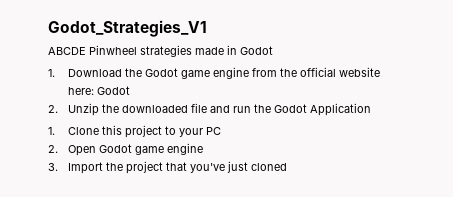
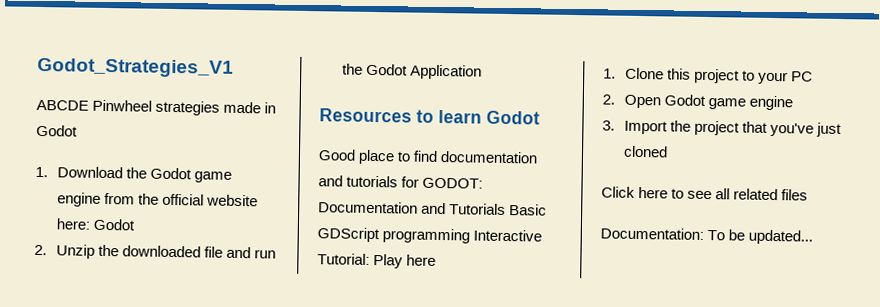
+ Resources to learn Godot
+ Good place to find documentation and tutorials for GODOT: Documentation and Tutorials Basic GDScript programming Interactive Tutorial: Play here
+ Click here to see all related files
+ Documentation: To be updated...

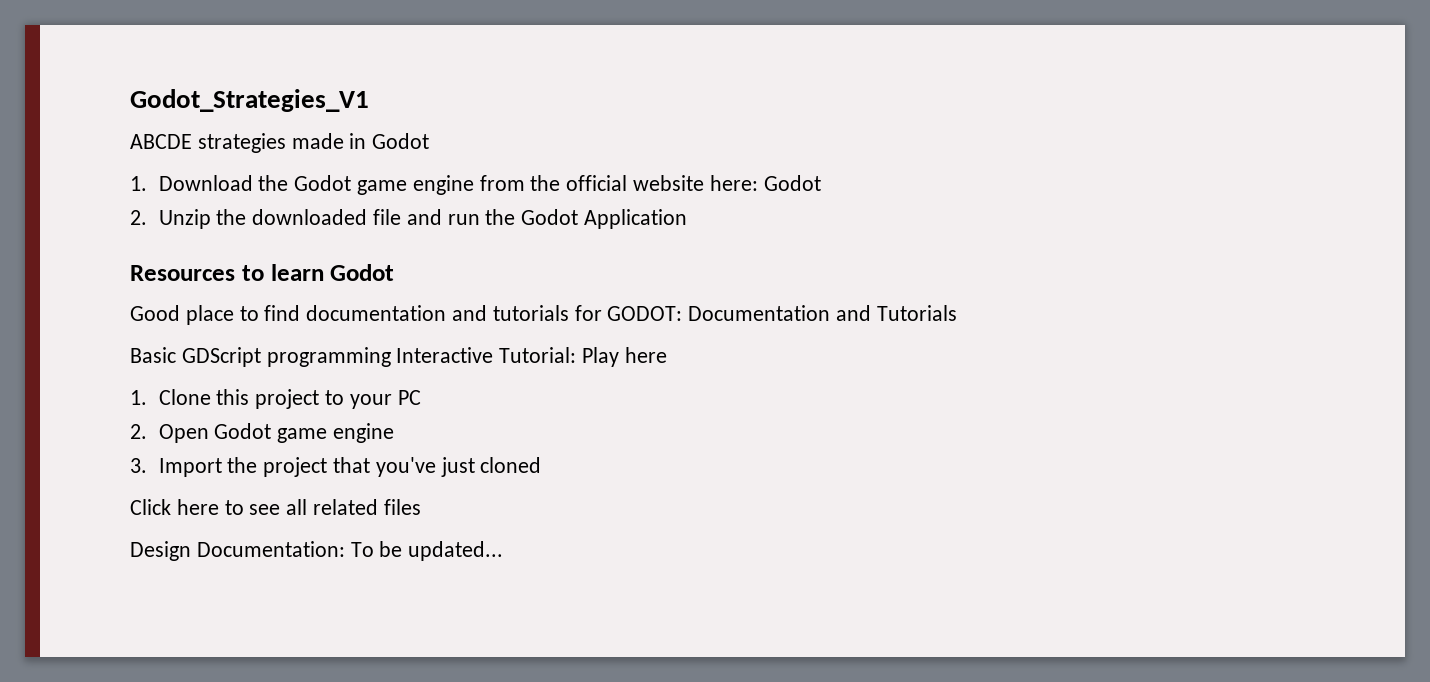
- ABCDE Pinwheel strategies made in Godot
+ ABCDE strategies made in Godot
- Good place to find documentation and tutorials for GODOT: Documentation and Tutorials Basic GDScript programming Interactive Tutorial: Play here
+ Good place to find documentation and tutorials for GODOT: Documentation and Tutorials
+ Basic GDScript programming Interactive Tutorial: Play here
- Documentation: To be updated...
+ Design Documentation: To be updated...

